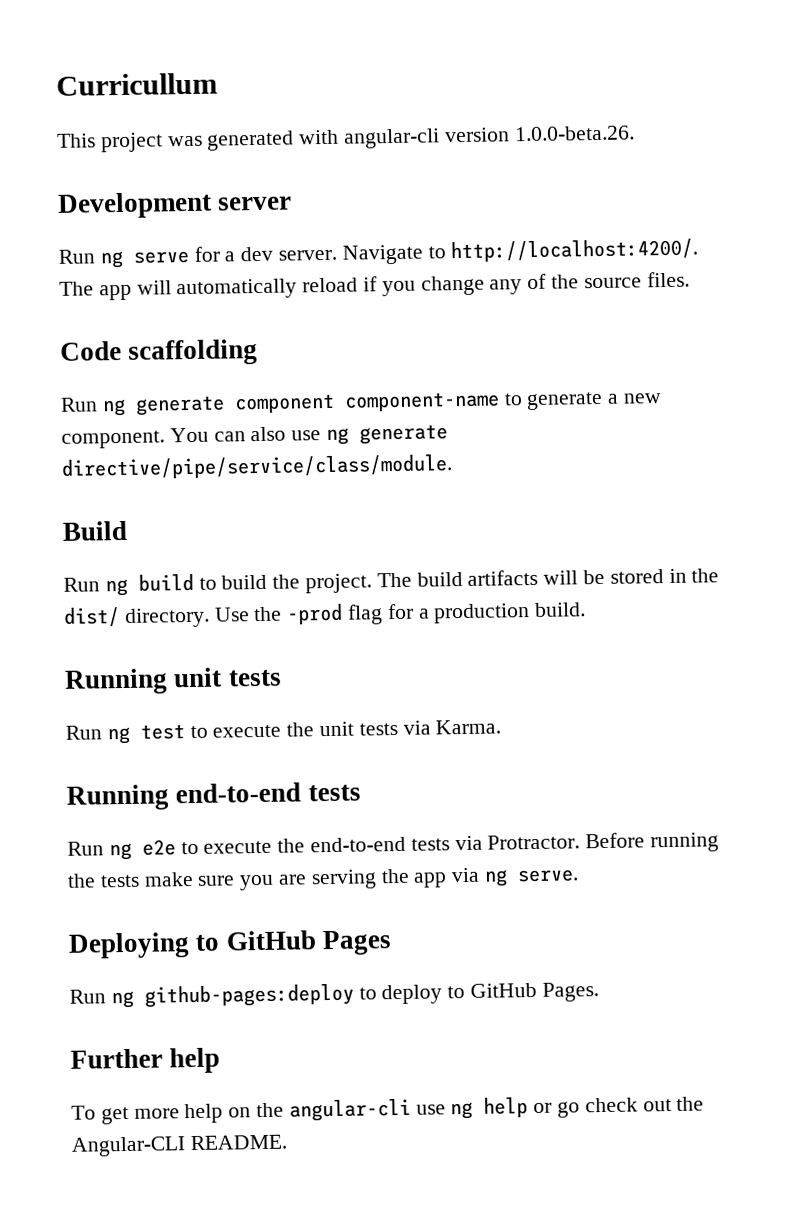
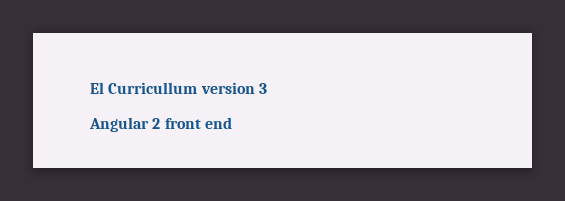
- Curricullum
- This project was generated with angular-cli version 1.0.0-beta.26.
- Development server
- Run ng serve for a dev server. Navigate to http://localhost:4200/. The app will automatically reload if you change any of the source files.
- Code scaffolding
- Run ng generate component component-name to generate a new component. You can also use ng generate directive/pipe/service/class/module.
- Build
- Run ng build to build the project. The build artifacts will be stored in the dist/ directory. Use the -prod flag for a production build.
- Running unit tests
- Run ng test to execute the unit tests via Karma.
- Running end-to-end tests
- Run ng e2e to execute the end-to-end tests via Protractor. Before running the tests make sure you are serving the app via ng serve.
- Deploying to GitHub Pages
- Run ng github-pages:deploy to deploy to GitHub Pages.
- Further help
- To get more help on the angular-cli use ng help or go check out the Angular-CLI README.
+ El Curricullum version 3
+ Angular 2 front end

